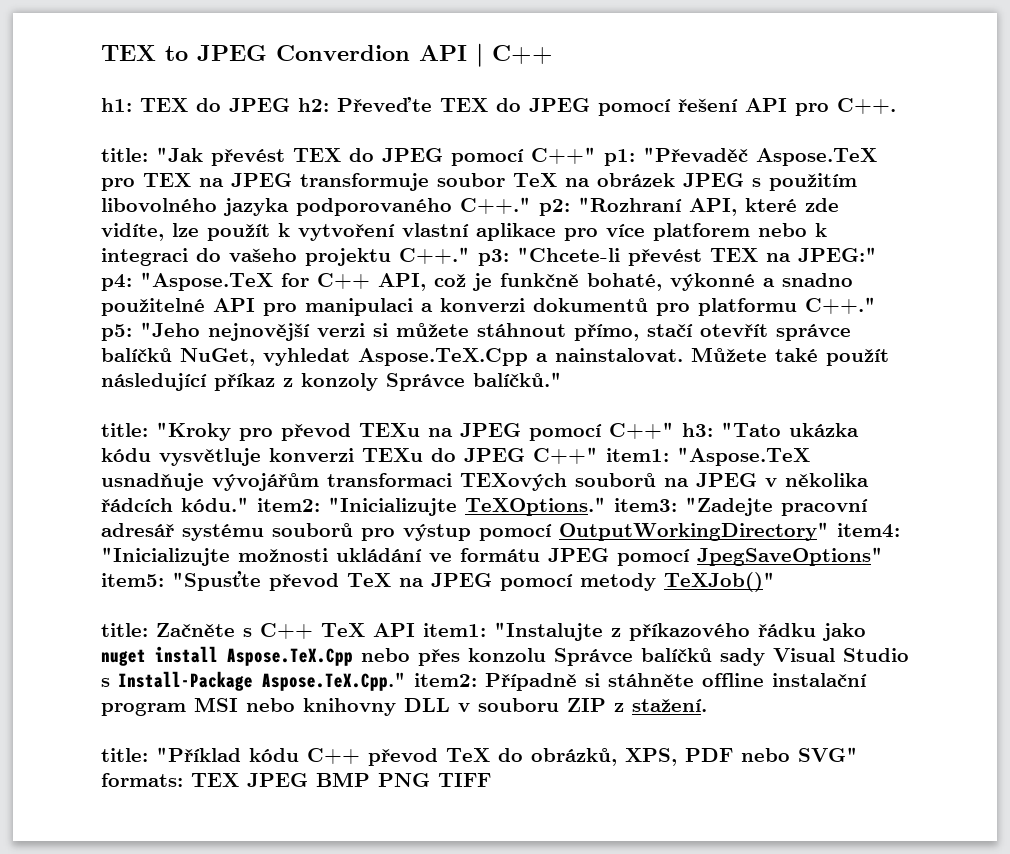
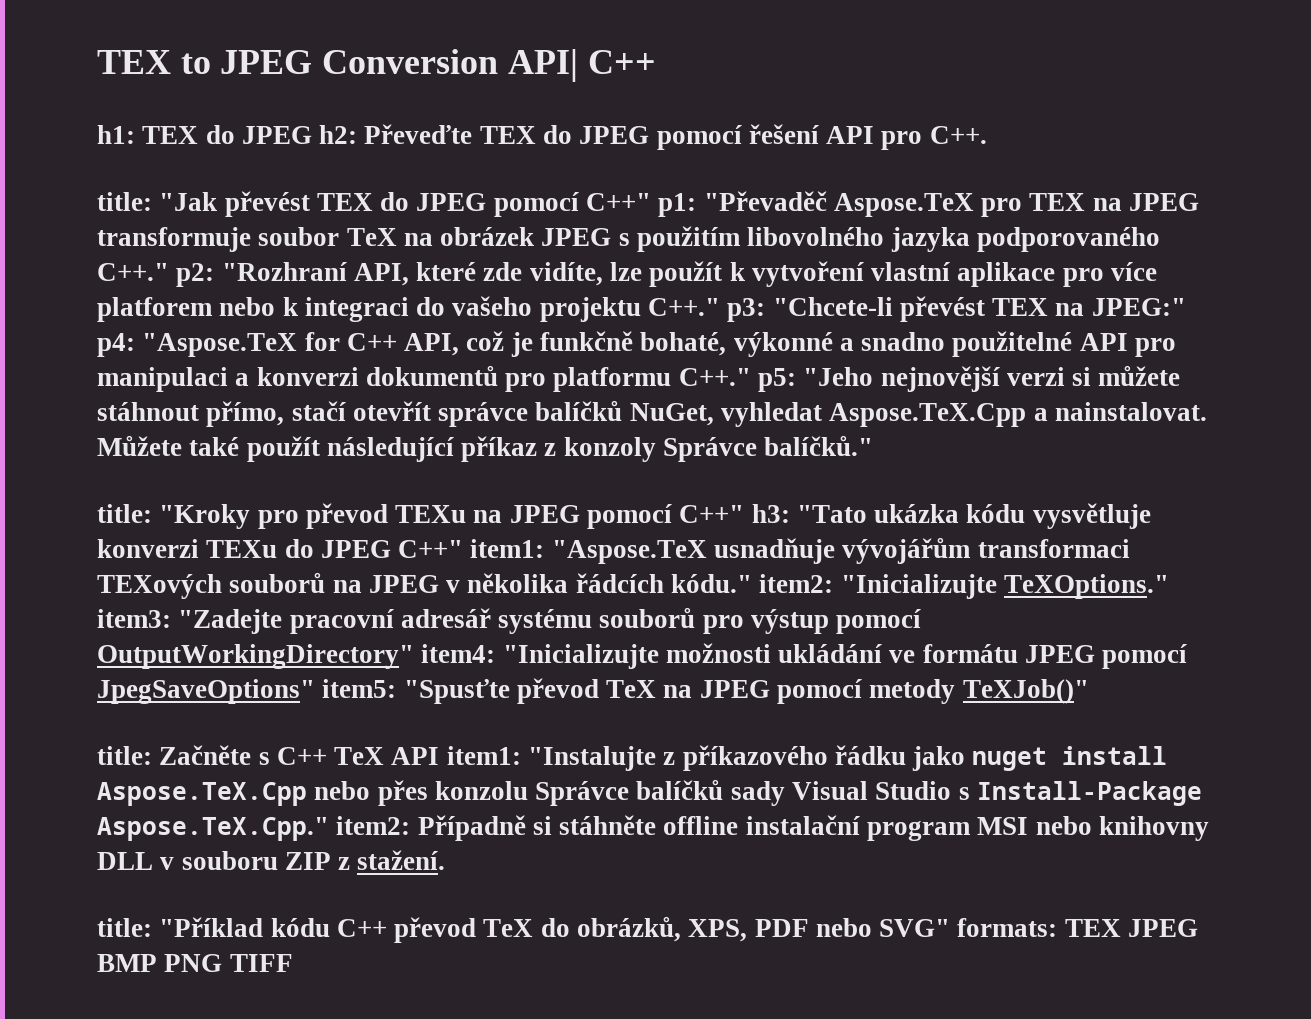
- TEX to JPEG Converdion API | C++
+ TEX to JPEG Conversion API| C++

